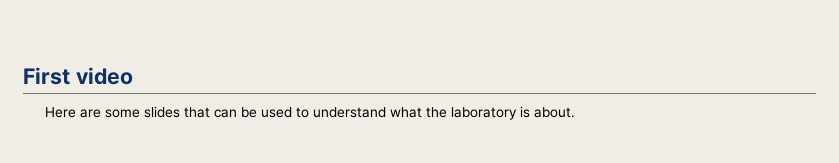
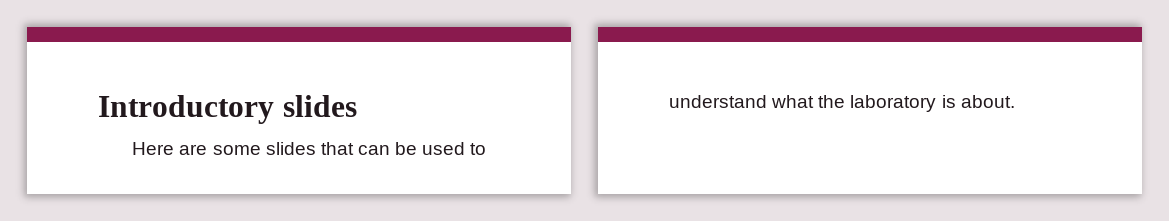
- First video
+ Introductory slides

